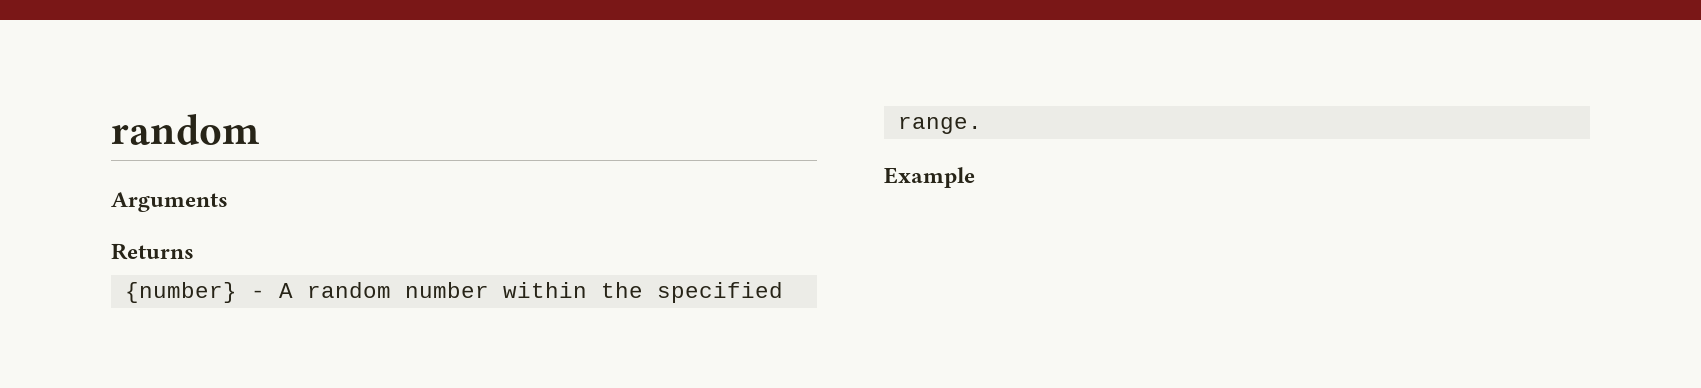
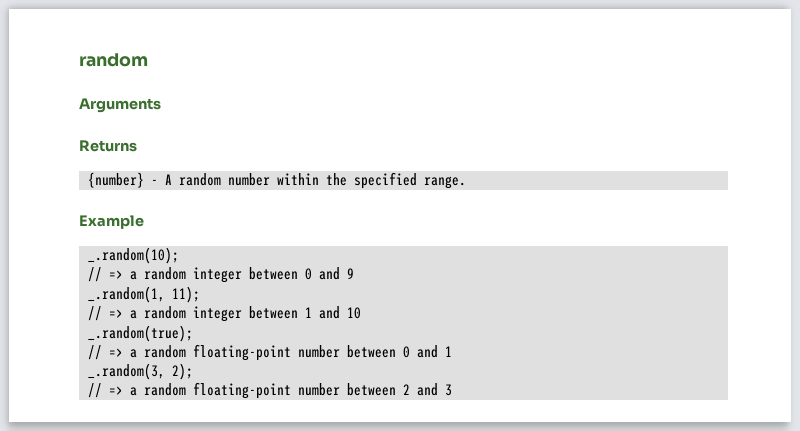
+ _.random(10);
+ // => a random integer between 0 and 9
+ _.random(1, 11);
+ // => a random integer between 1 and 10
+ _.random(true);
+ // => a random floating-point number between 0 and 1
+ _.random(3, 2);
+ // => a random floating-point number between 2 and 3

